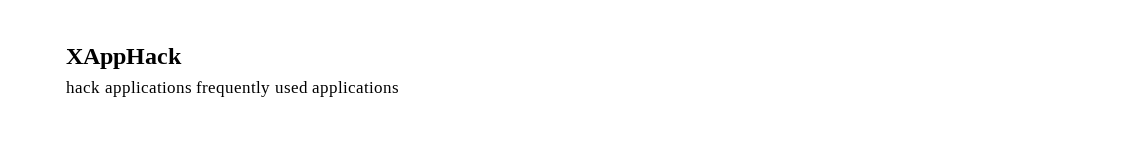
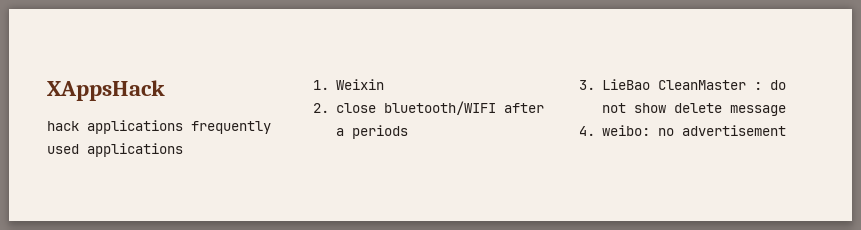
- XAppHack
+ XAppsHack
+ 1. Weixin
+ 2. close bluetooth/WIFI after a periods
+ 3. LieBao CleanMaster : do not show delete message
+ 4. weibo: no advertisement

